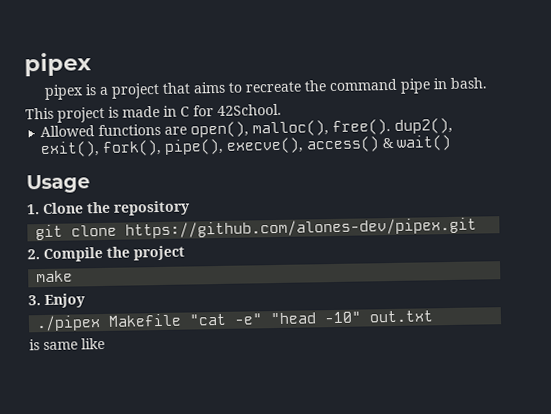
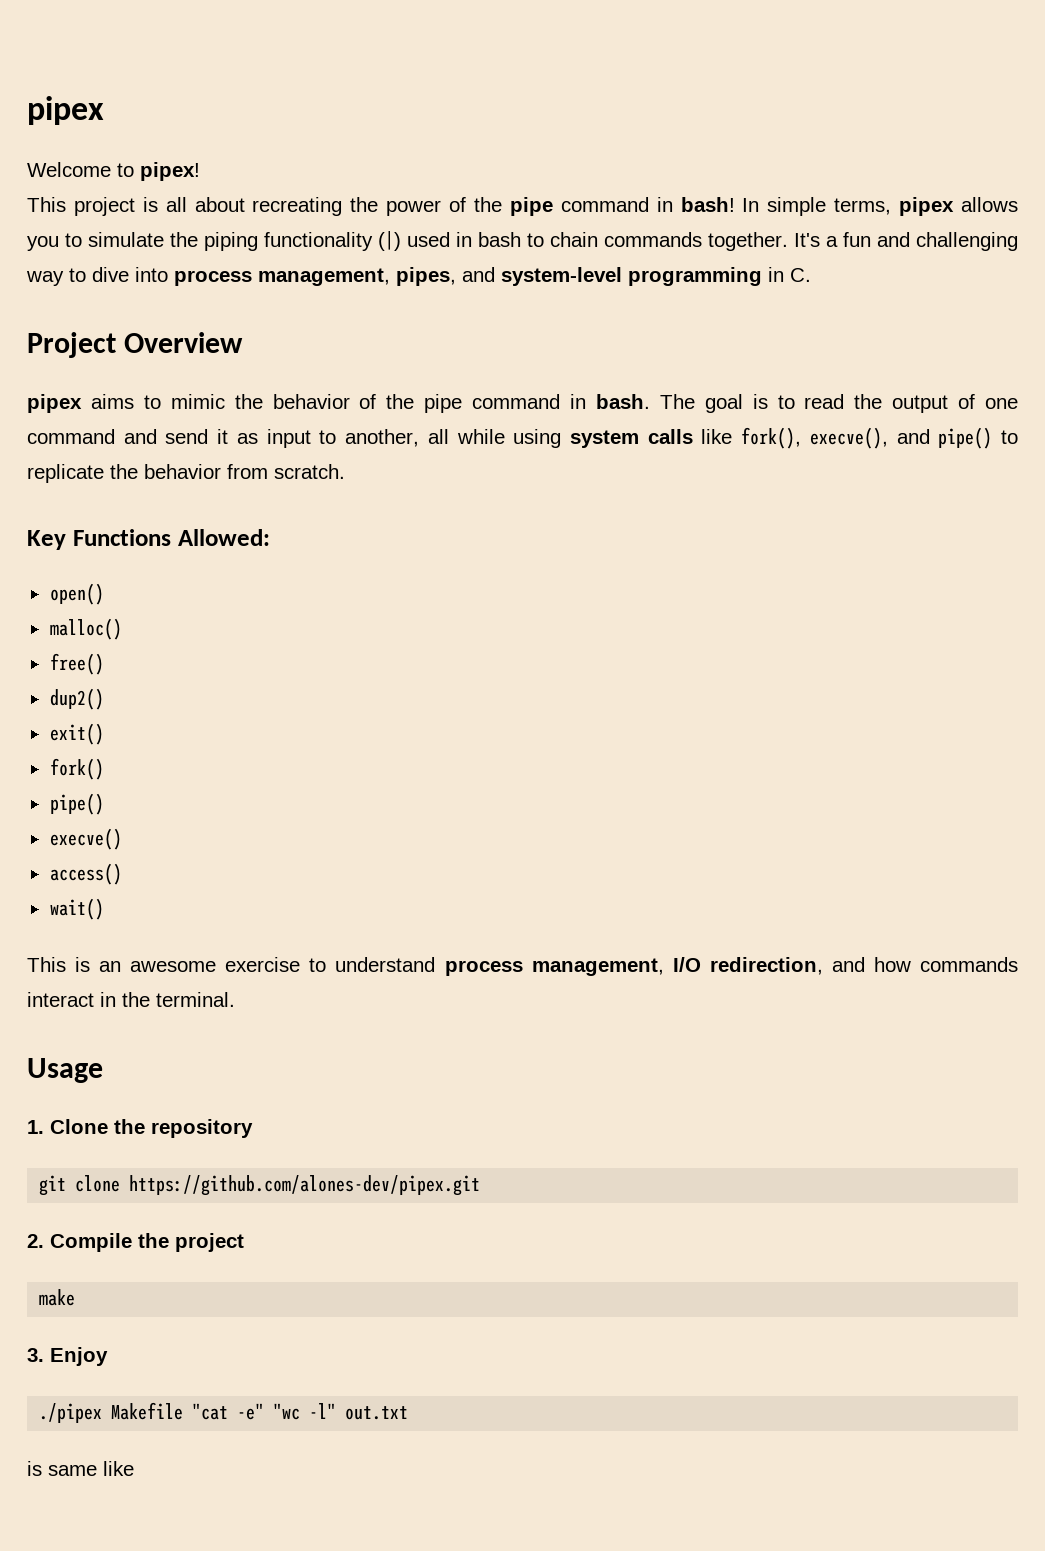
- pipex is a project that aims to recreate the command pipe in bash.
- This project is made in C for 42School.
- Allowed functions are open(), malloc(), free(). dup2(), exit(), fork(), pipe(), execve(), access() & wait()
+ Welcome to pipex!
+ This project is all about recreating the power of the pipe command in bash! In simple terms, pipex allows you to simulate the piping functionality (|) used in bash to chain commands together. It's a fun and challenging way to dive into process management, pipes, and system-level programming in C.
+ Project Overview
+ pipex aims to mimic the behavior of the pipe command in bash. The goal is to read the output of one command and send it as input to another, all while using system calls like fork(), execve(), and pipe() to replicate the behavior from scratch.
+ Key Functions Allowed:
+ open()
+ malloc()
+ free()
+ dup2()
+ exit()
+ fork()
+ pipe()
+ execve()
+ access()
+ wait()
+ This is an awesome exercise to understand process management, I/O redirection, and how commands interact in the terminal.
- ./pipex Makefile "cat -e" "head -10" out.txt
+ ./pipex Makefile "cat -e" "wc -l" out.txt

